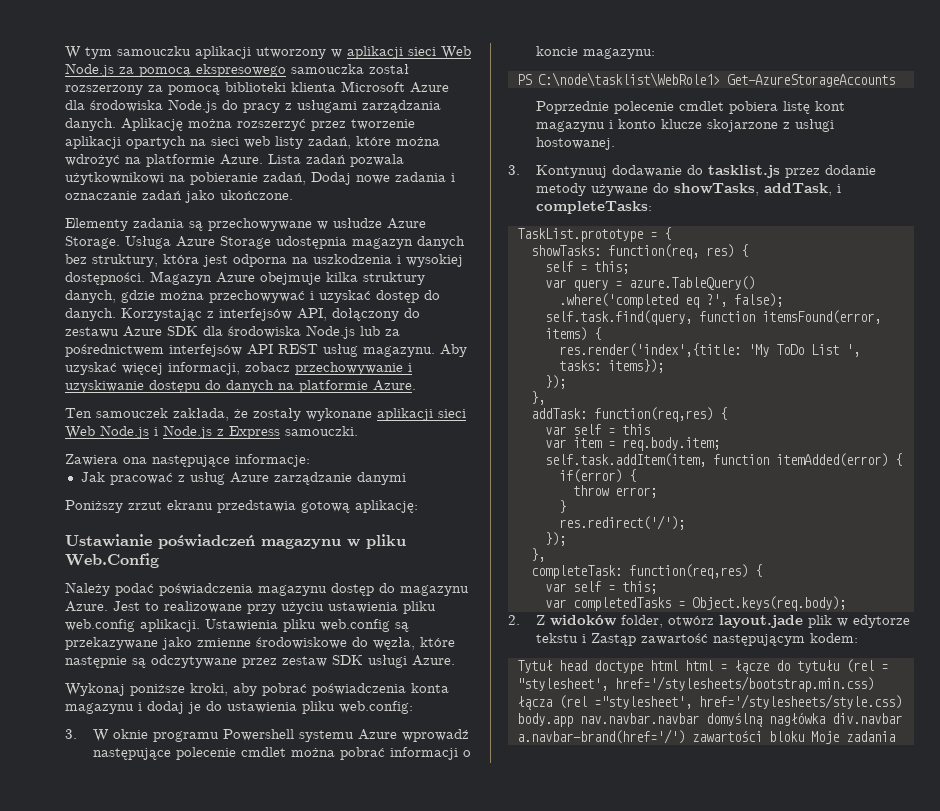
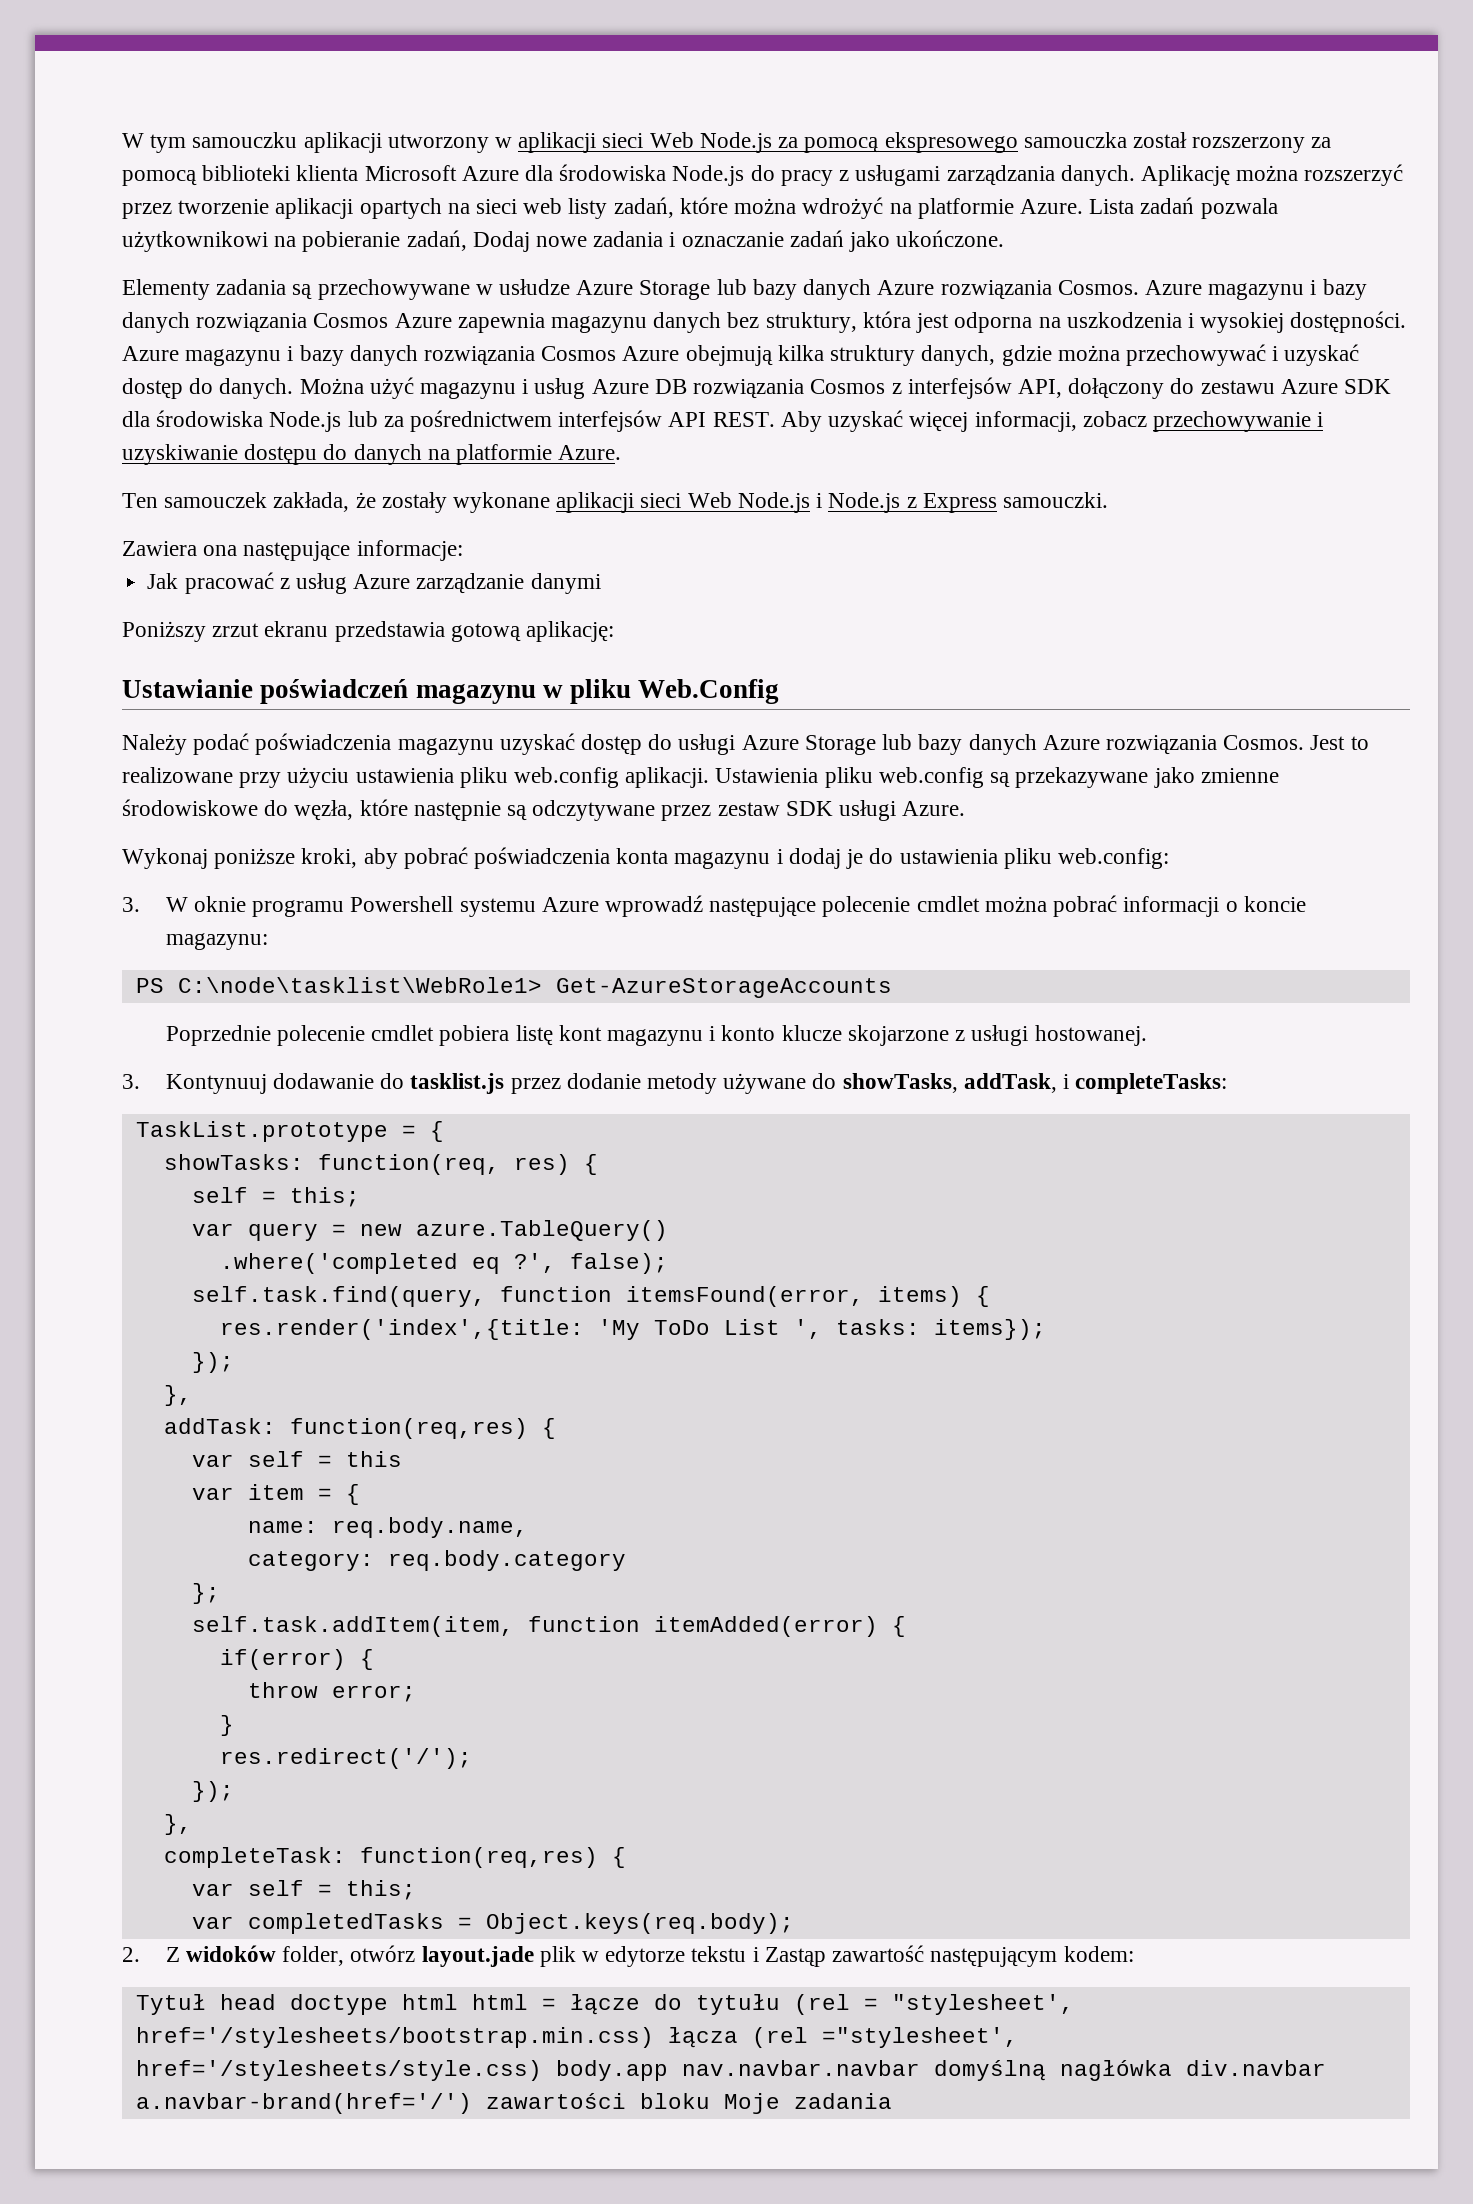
- Elementy zadania są przechowywane w usłudze Azure Storage. Usługa Azure Storage udostępnia magazyn danych bez struktury, która jest odporna na uszkodzenia i wysokiej dostępności.
+ Elementy zadania są przechowywane w usłudze Azure Storage lub bazy danych Azure rozwiązania Cosmos. Azure magazynu i bazy danych rozwiązania Cosmos Azure zapewnia magazynu danych bez struktury, która jest odporna na uszkodzenia i wysokiej dostępności.
- Magazyn Azure obejmuje kilka struktury danych, gdzie można przechowywać i uzyskać dostęp do danych.
+ Azure magazynu i bazy danych rozwiązania Cosmos Azure obejmują kilka struktury danych, gdzie można przechowywać i uzyskać dostęp do danych.
- Korzystając z interfejsów API, dołączony do zestawu Azure SDK dla środowiska Node.js lub za pośrednictwem interfejsów API REST usług magazynu.
+ Można użyć magazynu i usług Azure DB rozwiązania Cosmos z interfejsów API, dołączony do zestawu Azure SDK dla środowiska Node.js lub za pośrednictwem interfejsów API REST.
- Należy podać poświadczenia magazynu dostęp do magazynu Azure.
+ Należy podać poświadczenia magazynu uzyskać dostęp do usługi Azure Storage lub bazy danych Azure rozwiązania Cosmos.
- var query = azure.TableQuery()
+ var query = new azure.TableQuery()
- var item = req.body.item;
+ var item = {
+ name: req.body.name,
+ category: req.body.category
+ };

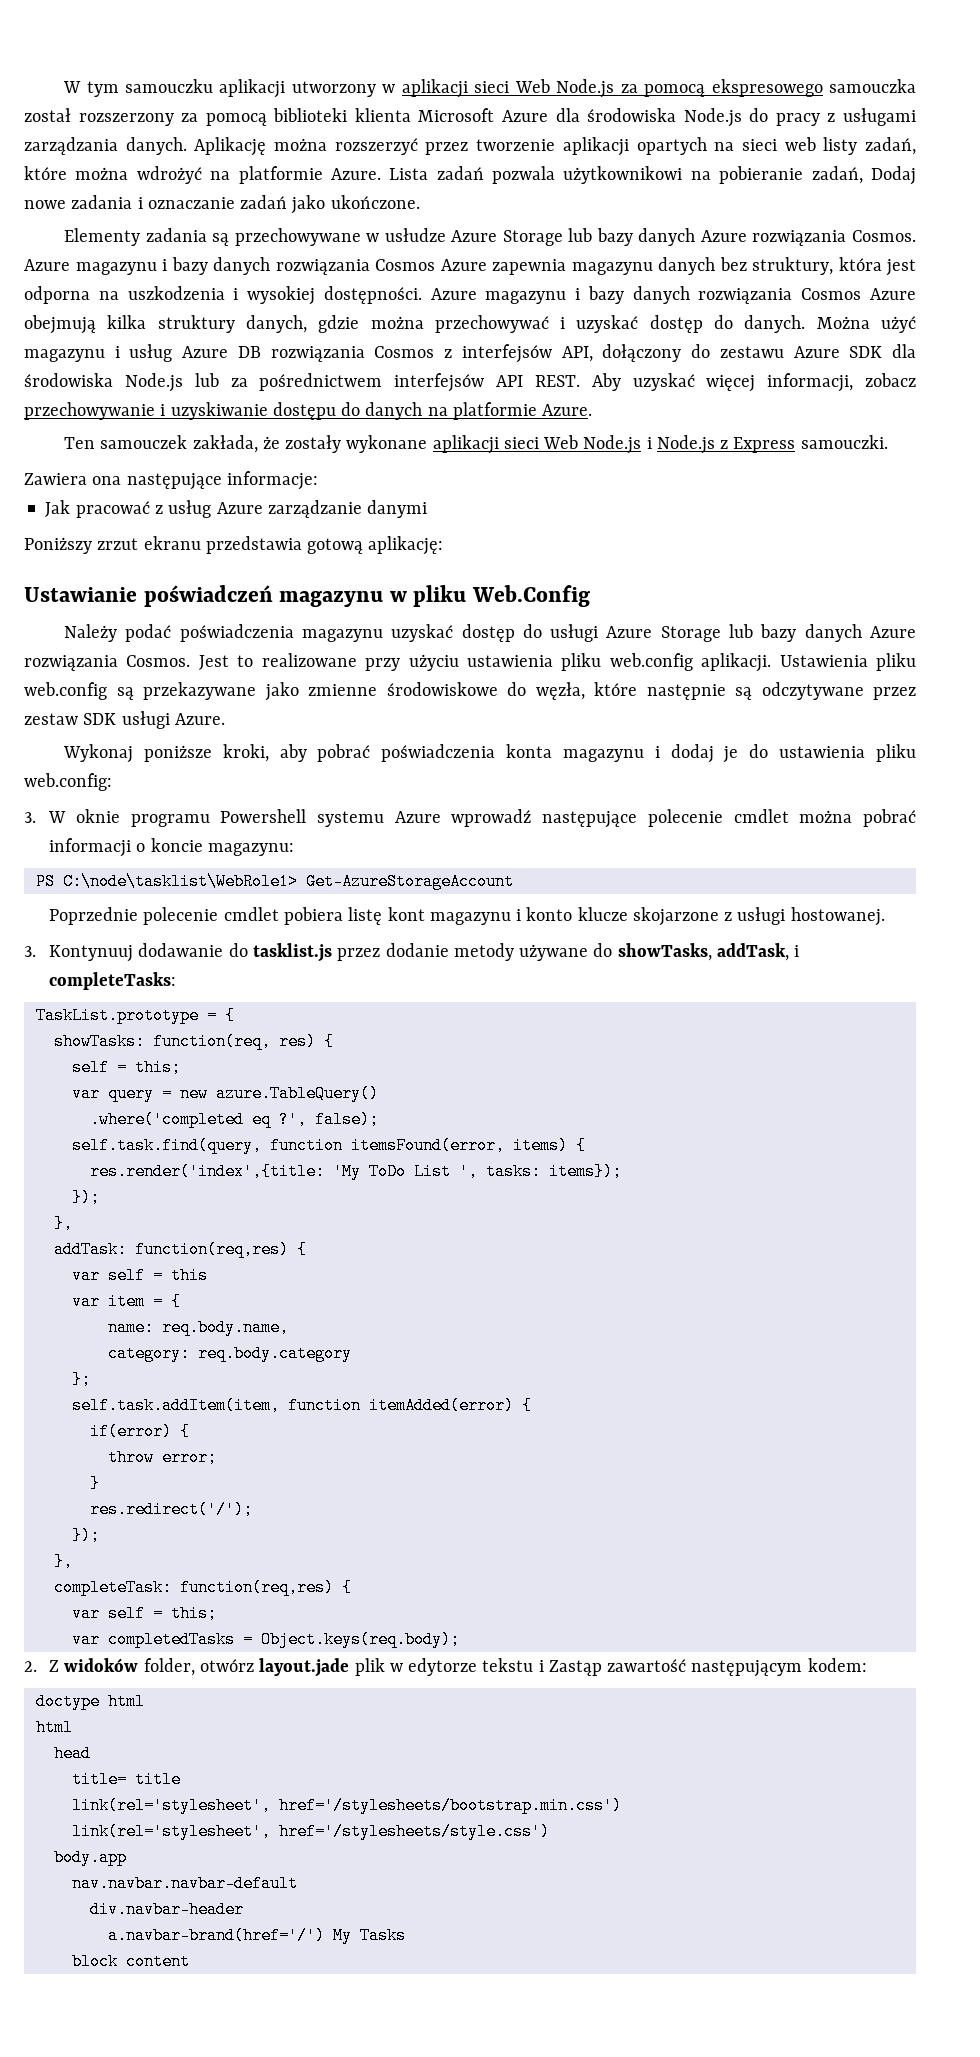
- PS C:\node\tasklist\WebRole1> Get-AzureStorageAccounts
+ PS C:\node\tasklist\WebRole1> Get-AzureStorageAccount
- Tytuł head doctype html html = łącze do tytułu (rel = "stylesheet', href='/stylesheets/bootstrap.min.css) łącza (rel ="stylesheet', href='/stylesheets/style.css) body.app nav.navbar.navbar domyślną nagłówka div.navbar a.navbar-brand(href='/') zawartości bloku Moje zadania
+ doctype html
+ html
+ head
+ title= title
+ link(rel='stylesheet', href='/stylesheets/bootstrap.min.css')
+ link(rel='stylesheet', href='/stylesheets/style.css')
+ body.app
+ nav.navbar.navbar-default
+ div.navbar-header
+ a.navbar-brand(href='/') My Tasks
+ block content

